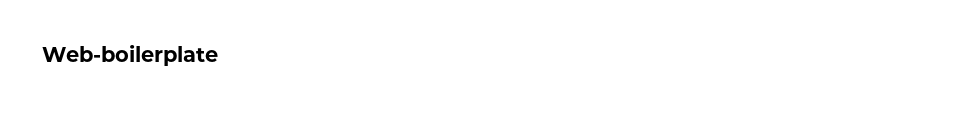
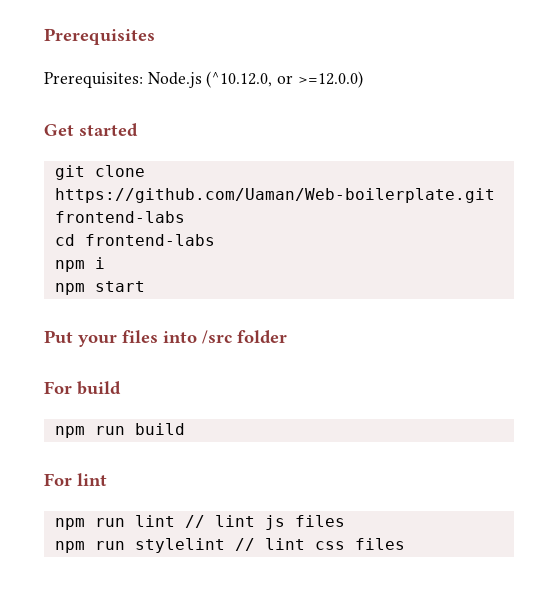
- Web-boilerplate
+ Prerequisites
+ Prerequisites: Node.js (^10.12.0, or >=12.0.0)
+ Get started
+ git clone https://github.com/Uaman/Web-boilerplate.git frontend-labs
+ cd frontend-labs
+ npm i
+ npm start
+ Put your files into /src folder
+ For build
+ npm run build
+ For lint
+ npm run lint // lint js files
+ npm run stylelint // lint css files

